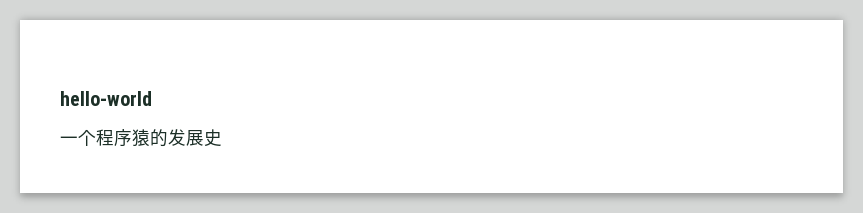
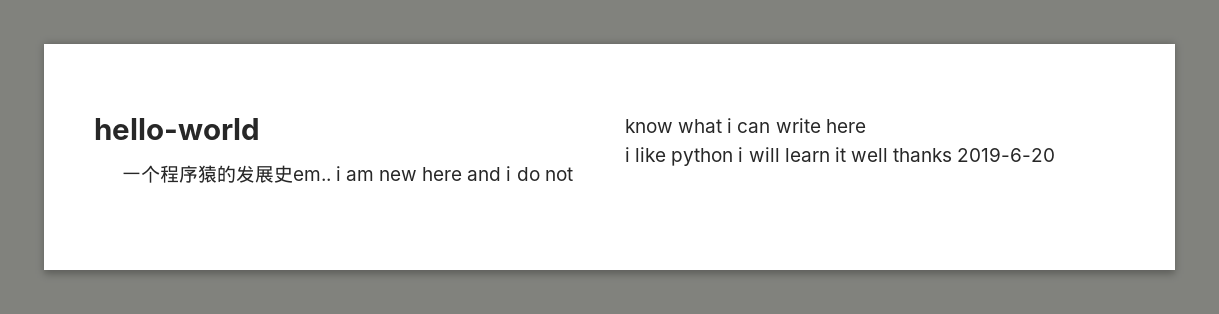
- 一个程序猿的发展史
+ 一个程序猿的发展史em.. i am new here and i do not know what i can write here
+ i like python i will learn it well thanks 2019-6-20

